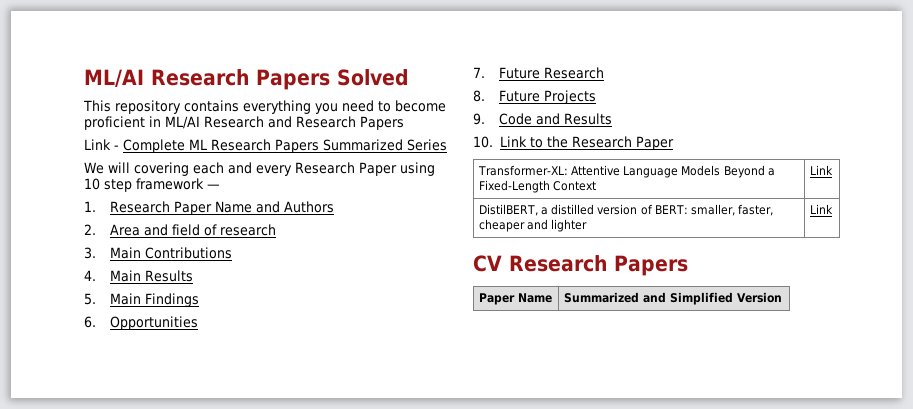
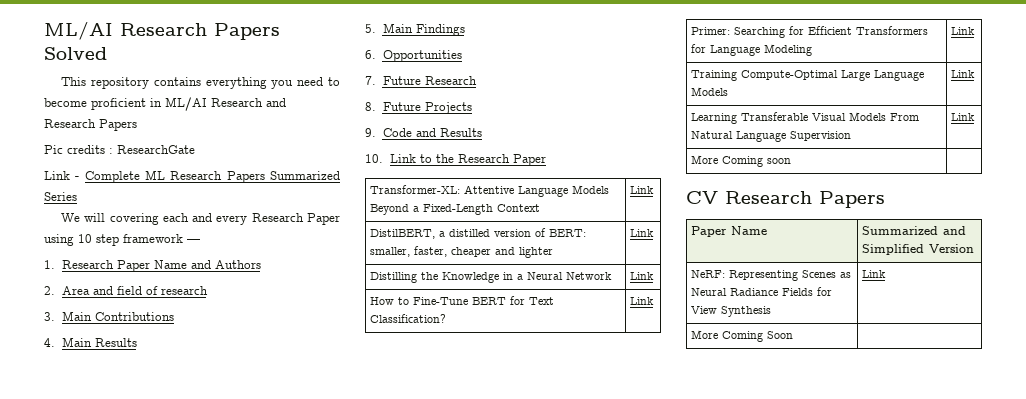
+ Pic credits : ResearchGate
+ Distilling the Knowledge in a Neural Network | Link
+ How to Fine-Tune BERT for Text Classification? | Link
+ Primer: Searching for Efficient Transformers for Language Modeling | Link
+ Training Compute-Optimal Large Language Models | Link
+ Learning Transferable Visual Models From Natural Language Supervision | Link
+ More Coming soon |
+ NeRF: Representing Scenes as Neural Radiance Fields for View Synthesis | Link
+ More Coming Soon |

